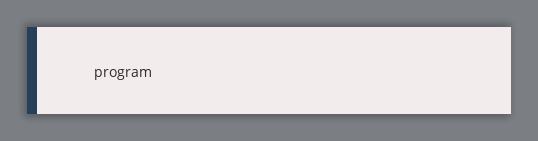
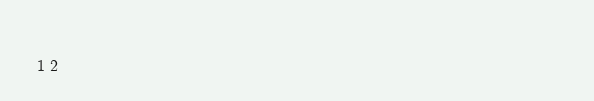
- program
+ 1 2

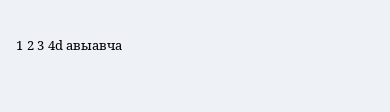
- 1 2
+ 1 2 3 4d авыавча

